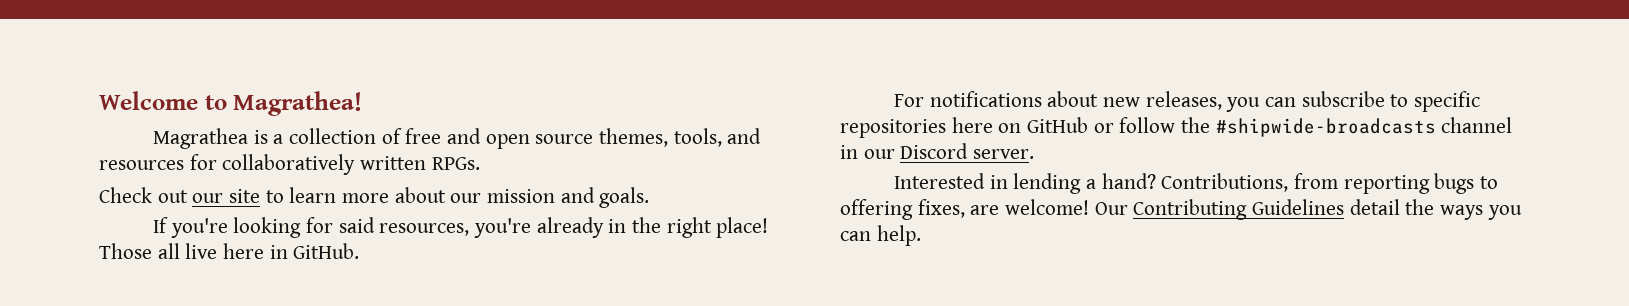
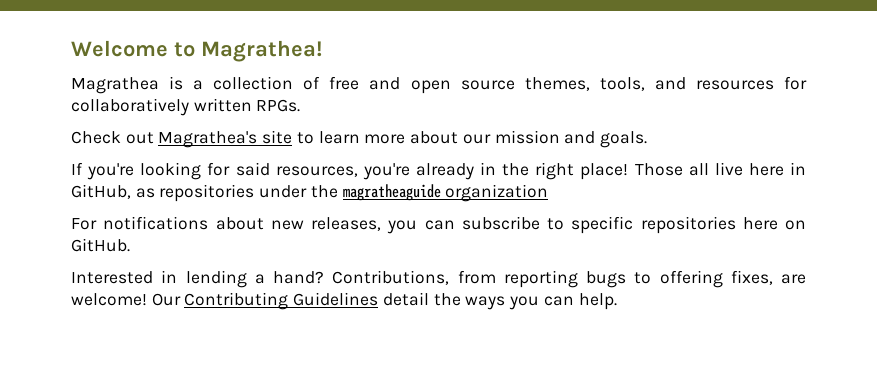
- Check out our site to learn more about our mission and goals.
+ Check out Magrathea's site to learn more about our mission and goals.
- Those all live here in GitHub.
+ Those all live here in GitHub, as repositories under the magratheaguide organization
- For notifications about new releases, you can subscribe to specific repositories here on GitHub or follow the #shipwide-broadcasts channel in our Discord server.
+ For notifications about new releases, you can subscribe to specific repositories here on GitHub.

